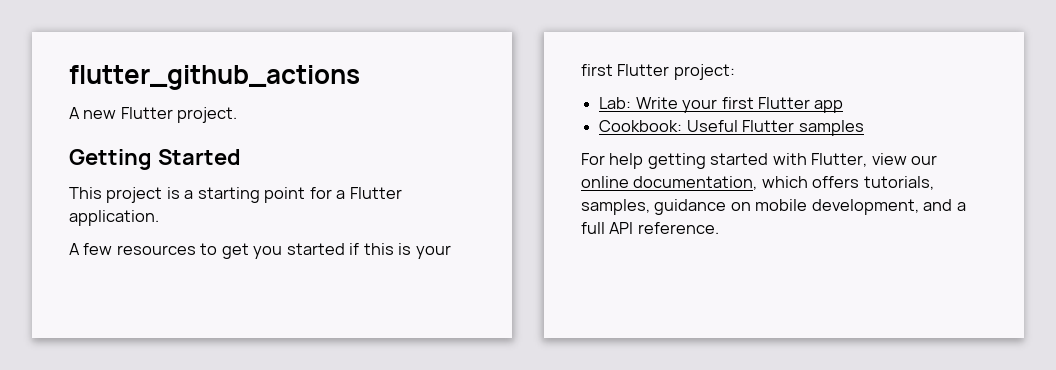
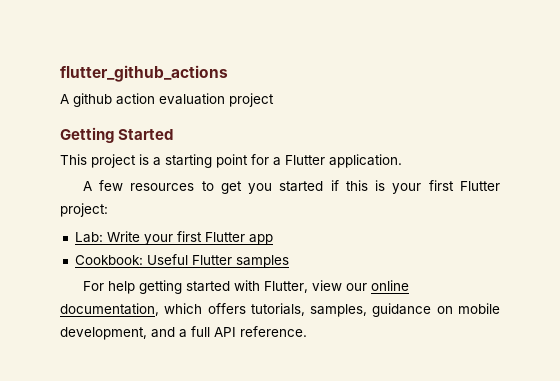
- A new Flutter project.
+ A github action evaluation project

